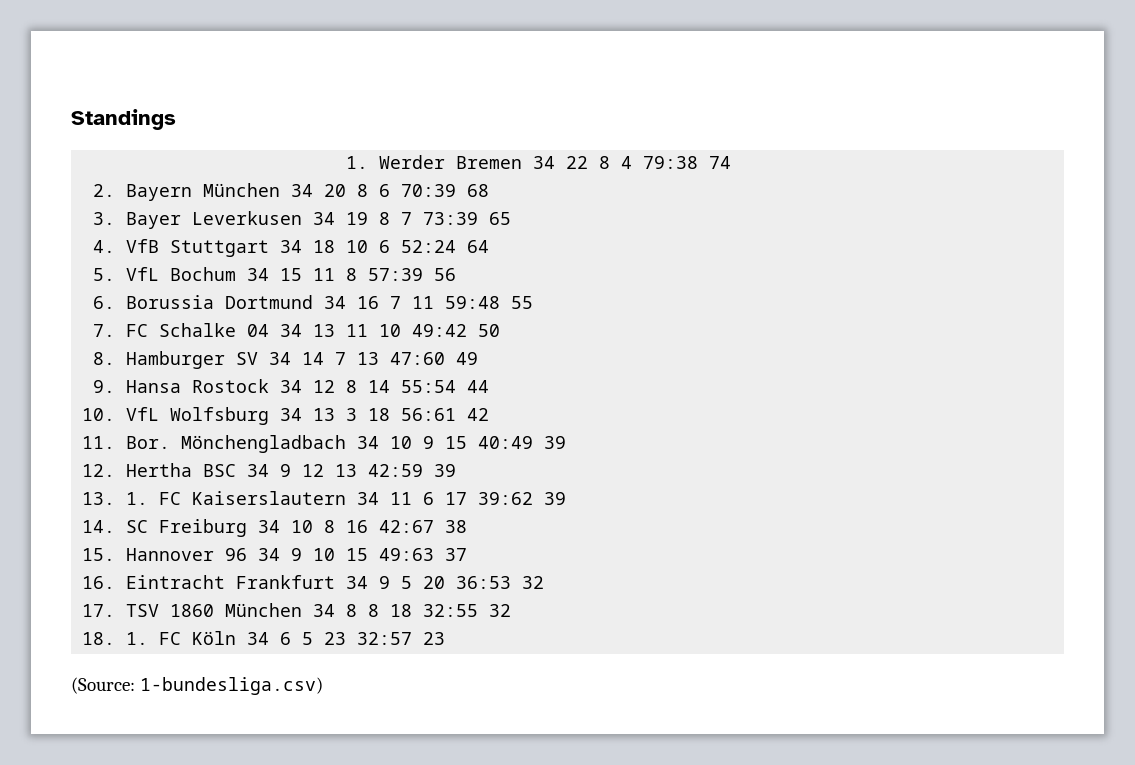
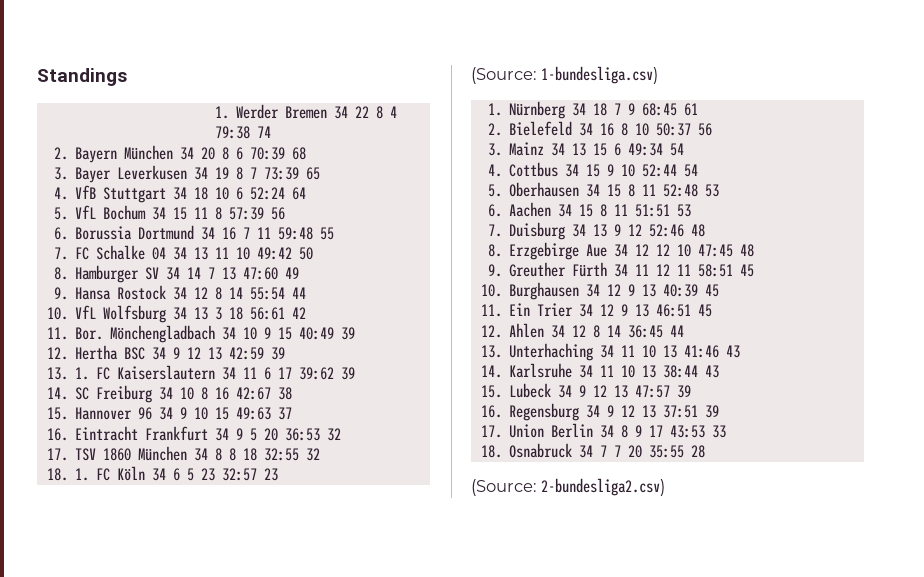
+ 1. Nürnberg 34 18 7 9 68:45 61
+ 2. Bielefeld 34 16 8 10 50:37 56
+ 3. Mainz 34 13 15 6 49:34 54
+ 4. Cottbus 34 15 9 10 52:44 54
+ 5. Oberhausen 34 15 8 11 52:48 53
+ 6. Aachen 34 15 8 11 51:51 53
+ 7. Duisburg 34 13 9 12 52:46 48
+ 8. Erzgebirge Aue 34 12 12 10 47:45 48
+ 9. Greuther Fürth 34 11 12 11 58:51 45
+ 10. Burghausen 34 12 9 13 40:39 45
+ 11. Ein Trier 34 12 9 13 46:51 45
+ 12. Ahlen 34 12 8 14 36:45 44
+ 13. Unterhaching 34 11 10 13 41:46 43
+ 14. Karlsruhe 34 11 10 13 38:44 43
+ 15. Lubeck 34 9 12 13 47:57 39
+ 16. Regensburg 34 9 12 13 37:51 39
+ 17. Union Berlin 34 8 9 17 43:53 33
+ 18. Osnabruck 34 7 7 20 35:55 28
+ (Source: 2-bundesliga2.csv)

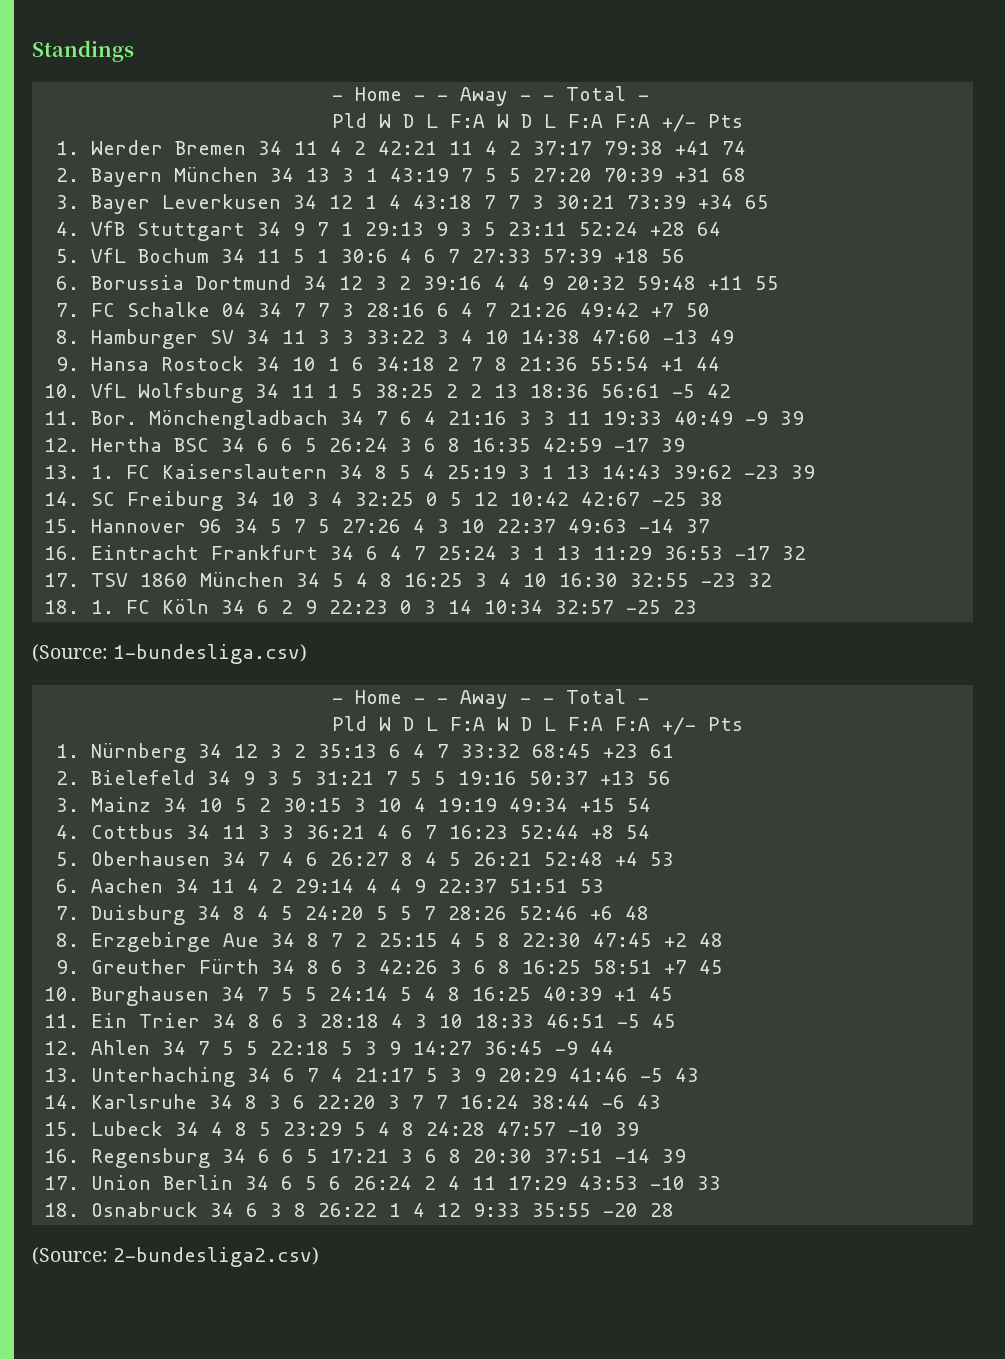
  Standings
- 1. Werder Bremen 34 22 8 4 79:38 74
+ - Home - - Away - - Total -
+ Pld W D L F:A W D L F:A F:A +/- Pts
+ 1. Werder Bremen 34 11 4 2 42:21 11 4 2 37:17 79:38 +41 74
- 2. Bayern München 34 20 8 6 70:39 68
+ 2. Bayern München 34 13 3 1 43:19 7 5 5 27:20 70:39 +31 68
- 3. Bayer Leverkusen 34 19 8 7 73:39 65
+ 3. Bayer Leverkusen 34 12 1 4 43:18 7 7 3 30:21 73:39 +34 65
- 4. VfB Stuttgart 34 18 10 6 52:24 64
+ 4. VfB Stuttgart 34 9 7 1 29:13 9 3 5 23:11 52:24 +28 64
- 5. VfL Bochum 34 15 11 8 57:39 56
+ 5. VfL Bochum 34 11 5 1 30:6 4 6 7 27:33 57:39 +18 56
- 6. Borussia Dortmund 34 16 7 11 59:48 55
+ 6. Borussia Dortmund 34 12 3 2 39:16 4 4 9 20:32 59:48 +11 55
- 7. FC Schalke 04 34 13 11 10 49:42 50
+ 7. FC Schalke 04 34 7 7 3 28:16 6 4 7 21:26 49:42 +7 50
- 8. Hamburger SV 34 14 7 13 47:60 49
+ 8. Hamburger SV 34 11 3 3 33:22 3 4 10 14:38 47:60 -13 49
- 9. Hansa Rostock 34 12 8 14 55:54 44
+ 9. Hansa Rostock 34 10 1 6 34:18 2 7 8 21:36 55:54 +1 44
- 10. VfL Wolfsburg 34 13 3 18 56:61 42
+ 10. VfL Wolfsburg 34 11 1 5 38:25 2 2 13 18:36 56:61 -5 42
- 11. Bor. Mönchengladbach 34 10 9 15 40:49 39
+ 11. Bor. Mönchengladbach 34 7 6 4 21:16 3 3 11 19:33 40:49 -9 39
- 12. Hertha BSC 34 9 12 13 42:59 39
+ 12. Hertha BSC 34 6 6 5 26:24 3 6 8 16:35 42:59 -17 39
- 13. 1. FC Kaiserslautern 34 11 6 17 39:62 39
+ 13. 1. FC Kaiserslautern 34 8 5 4 25:19 3 1 13 14:43 39:62 -23 39
- 14. SC Freiburg 34 10 8 16 42:67 38
+ 14. SC Freiburg 34 10 3 4 32:25 0 5 12 10:42 42:67 -25 38
- 15. Hannover 96 34 9 10 15 49:63 37
+ 15. Hannover 96 34 5 7 5 27:26 4 3 10 22:37 49:63 -14 37
- 16. Eintracht Frankfurt 34 9 5 20 36:53 32
+ 16. Eintracht Frankfurt 34 6 4 7 25:24 3 1 13 11:29 36:53 -17 32
- 17. TSV 1860 München 34 8 8 18 32:55 32
+ 17. TSV 1860 München 34 5 4 8 16:25 3 4 10 16:30 32:55 -23 32
- 18. 1. FC Köln 34 6 5 23 32:57 23
+ 18. 1. FC Köln 34 6 2 9 22:23 0 3 14 10:34 32:57 -25 23
  (Source: 1-bundesliga.csv)
- 1. Nürnberg 34 18 7 9 68:45 61
- 2. Bielefeld 34 16 8 10 50:37 56
- 3. Mainz 34 13 15 6 49:34 54
- 4. Cottbus 34 15 9 10 52:44 54
- 5. Oberhausen 34 15 8 11 52:48 53
- 6. Aachen 34 15 8 11 51:51 53
+ - Home - - Away - - Total -
+ Pld W D L F:A W D L F:A F:A +/- Pts
+ 1. Nürnberg 34 12 3 2 35:13 6 4 7 33:32 68:45 +23 61
+ 2. Bielefeld 34 9 3 5 31:21 7 5 5 19:16 50:37 +13 56
+ 3. Mainz 34 10 5 2 30:15 3 10 4 19:19 49:34 +15 54
+ 4. Cottbus 34 11 3 3 36:21 4 6 7 16:23 52:44 +8 54
+ 5. Oberhausen 34 7 4 6 26:27 8 4 5 26:21 52:48 +4 53
+ 6. Aachen 34 11 4 2 29:14 4 4 9 22:37 51:51 53
- 7. Duisburg 34 13 9 12 52:46 48
+ 7. Duisburg 34 8 4 5 24:20 5 5 7 28:26 52:46 +6 48
- 8. Erzgebirge Aue 34 12 12 10 47:45 48
+ 8. Erzgebirge Aue 34 8 7 2 25:15 4 5 8 22:30 47:45 +2 48
- 9. Greuther Fürth 34 11 12 11 58:51 45
- 10. Burghausen 34 12 9 13 40:39 45
+ 9. Greuther Fürth 34 8 6 3 42:26 3 6 8 16:25 58:51 +7 45
+ 10. Burghausen 34 7 5 5 24:14 5 4 8 16:25 40:39 +1 45
- 11. Ein Trier 34 12 9 13 46:51 45
- 12. Ahlen 34 12 8 14 36:45 44
- 13. Unterhaching 34 11 10 13 41:46 43
- 14. Karlsruhe 34 11 10 13 38:44 43
- 15. Lubeck 34 9 12 13 47:57 39
- 16. Regensburg 34 9 12 13 37:51 39
+ 11. Ein Trier 34 8 6 3 28:18 4 3 10 18:33 46:51 -5 45
+ 12. Ahlen 34 7 5 5 22:18 5 3 9 14:27 36:45 -9 44
+ 13. Unterhaching 34 6 7 4 21:17 5 3 9 20:29 41:46 -5 43
+ 14. Karlsruhe 34 8 3 6 22:20 3 7 7 16:24 38:44 -6 43
+ 15. Lubeck 34 4 8 5 23:29 5 4 8 24:28 47:57 -10 39
+ 16. Regensburg 34 6 6 5 17:21 3 6 8 20:30 37:51 -14 39
- 17. Union Berlin 34 8 9 17 43:53 33
- 18. Osnabruck 34 7 7 20 35:55 28
+ 17. Union Berlin 34 6 5 6 26:24 2 4 11 17:29 43:53 -10 33
+ 18. Osnabruck 34 6 3 8 26:22 1 4 12 9:33 35:55 -20 28

